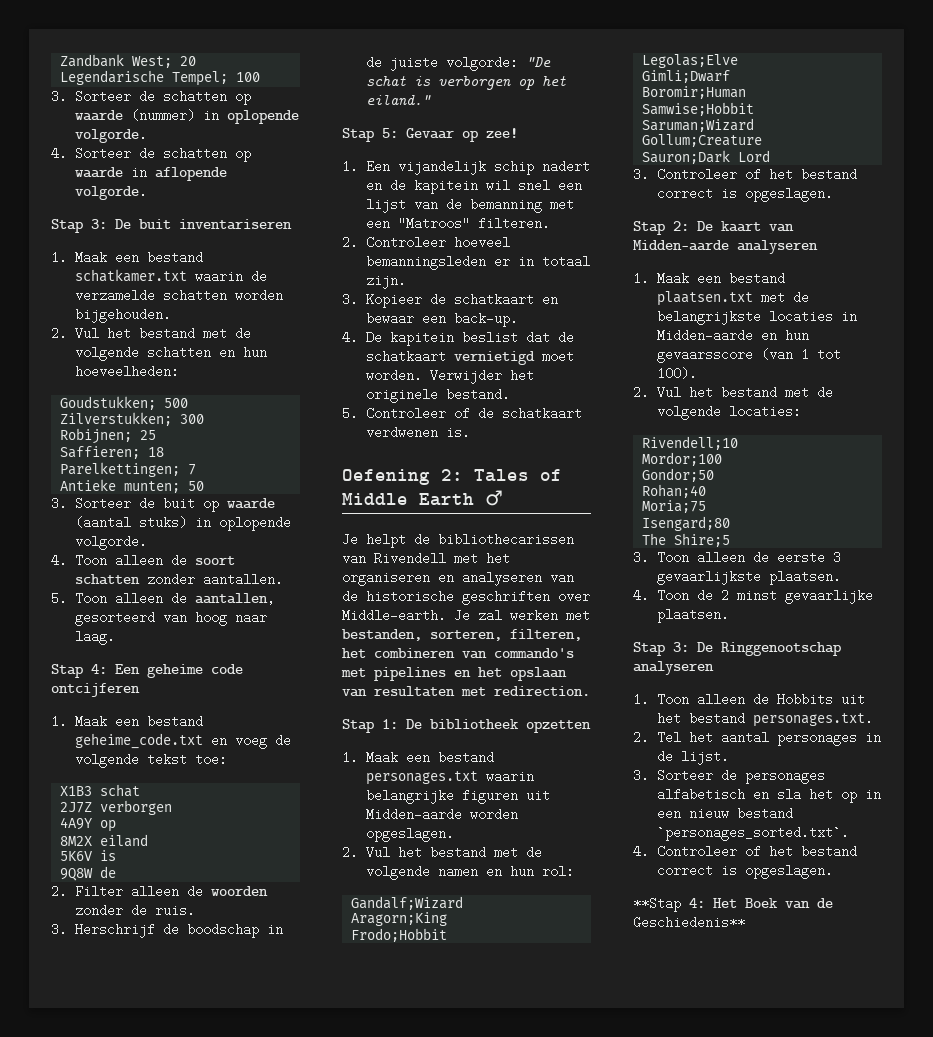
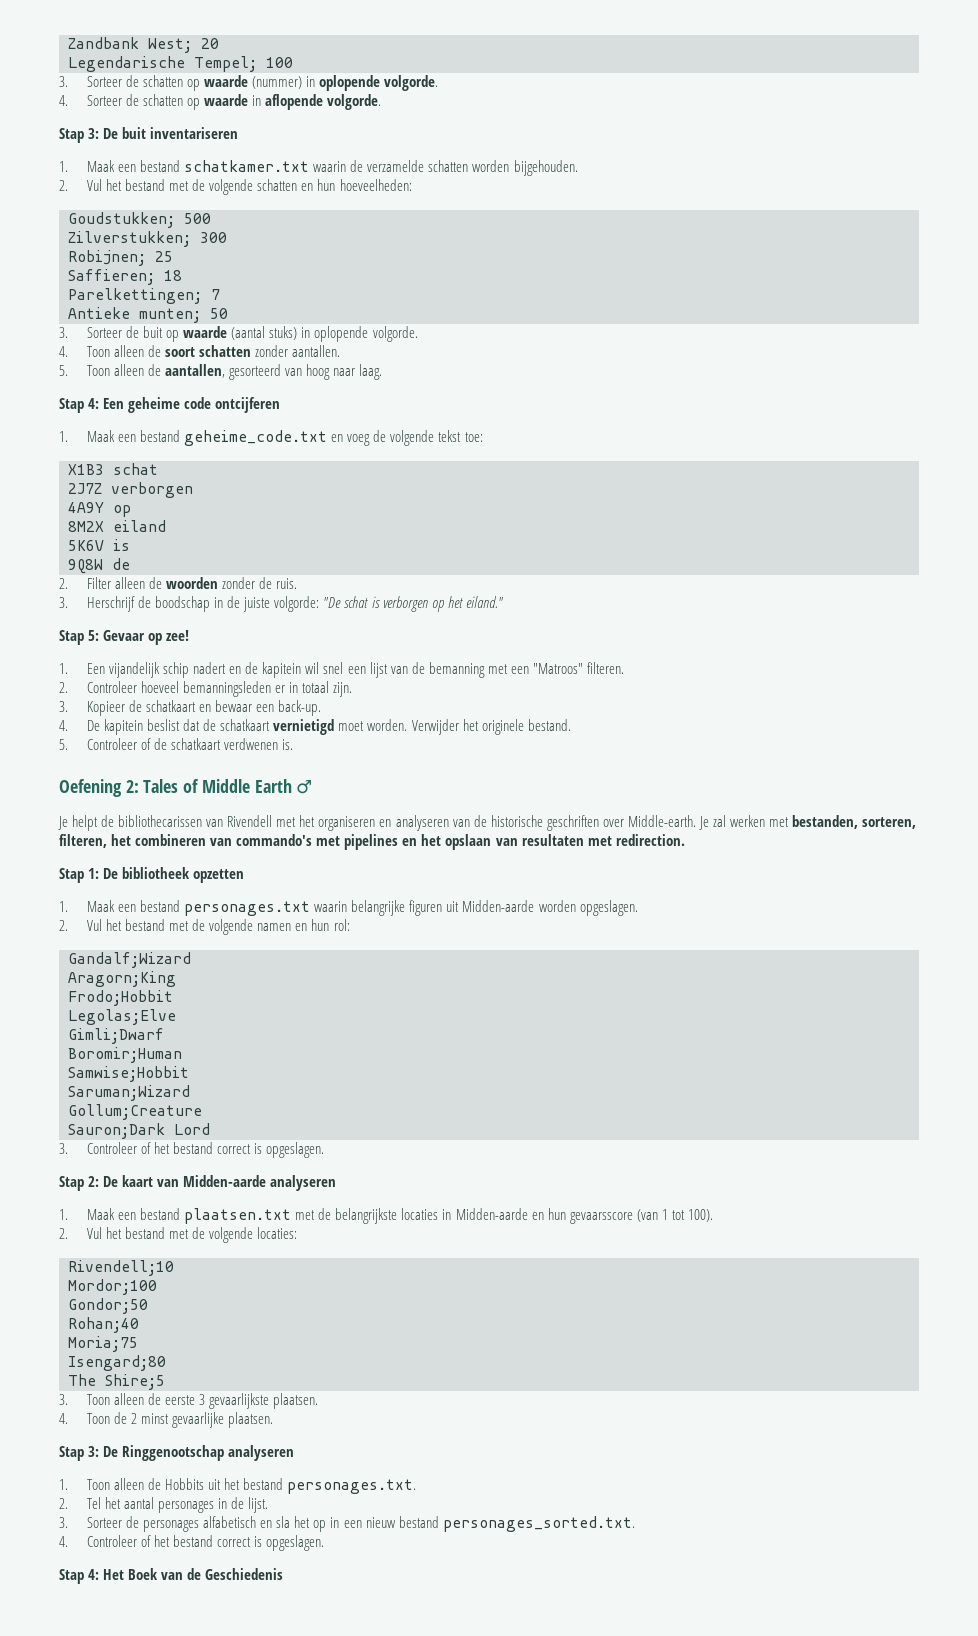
- 3. Sorteer de personages alfabetisch en sla het op in een nieuw bestand `personages_sorted.txt`.
+ 3. Sorteer de personages alfabetisch en sla het op in een nieuw bestand personages_sorted.txt.
- **Stap 4: Het Boek van de Geschiedenis**
+ Stap 4: Het Boek van de Geschiedenis

